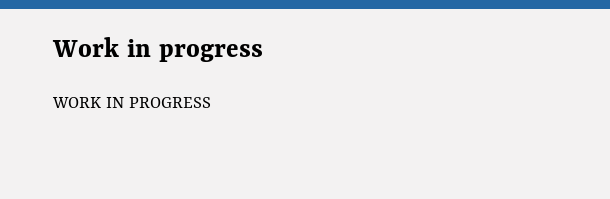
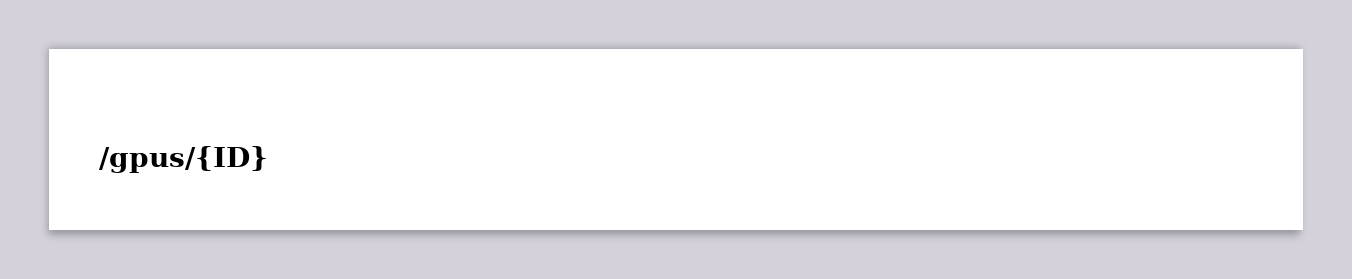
- Work in progress
- WORK IN PROGRESS
+ /gpus/{ID}

